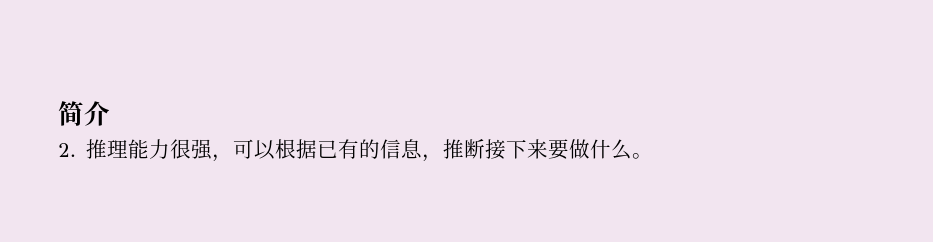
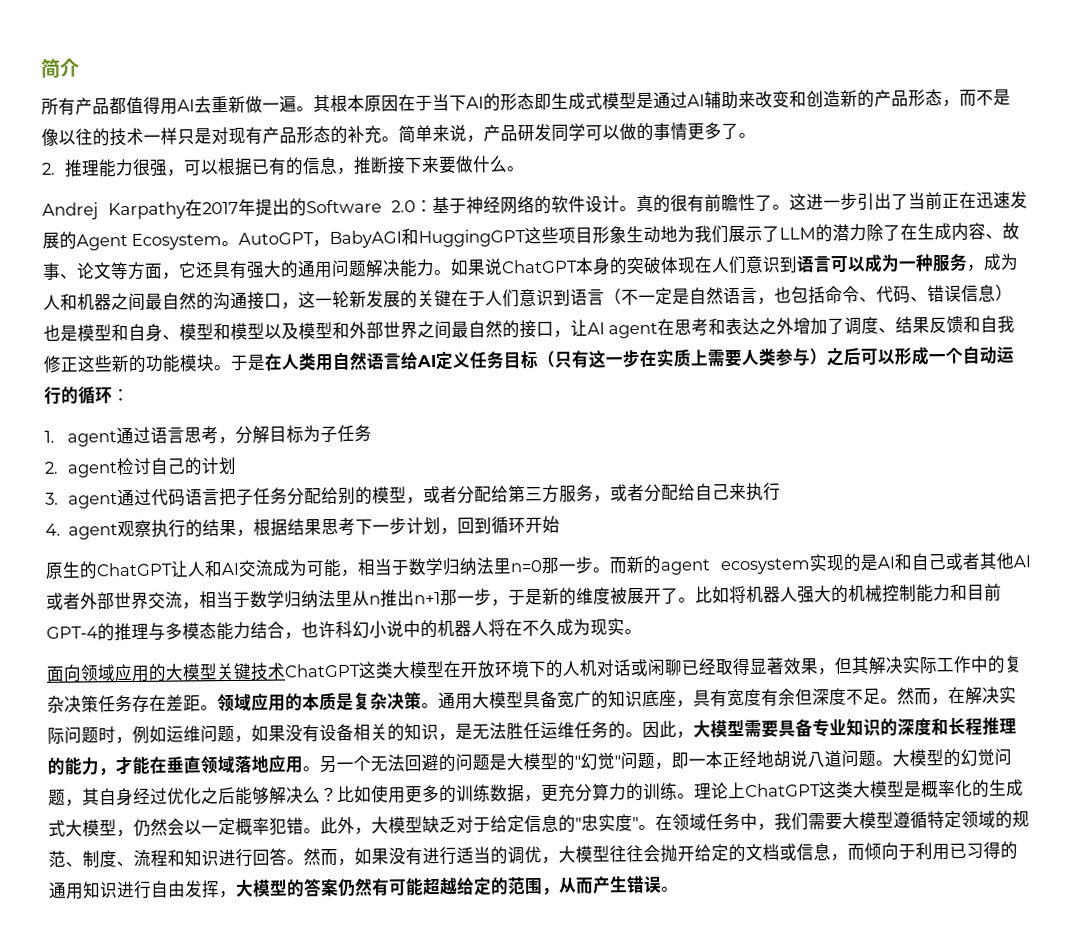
+ 所有产品都值得用AI去重新做一遍。其根本原因在于当下AI的形态即生成式模型是通过AI辅助来改变和创造新的产品形态，而不是像以往的技术一样只是对现有产品形态的补充。简单来说，产品研发同学可以做的事情更多了。
+ Andrej Karpathy在2017年提出的Software 2.0：基于神经网络的软件设计。真的很有前瞻性了。这进一步引出了当前正在迅速发展的Agent Ecosystem。AutoGPT，BabyAGI和HuggingGPT这些项目形象生动地为我们展示了LLM的潜力除了在生成内容、故事、论文等方面，它还具有强大的通用问题解决能力。如果说ChatGPT本身的突破体现在人们意识到语言可以成为一种服务，成为人和机器之间最自然的沟通接口，这一轮新发展的关键在于人们意识到语言（不一定是自然语言，也包括命令、代码、错误信息）也是模型和自身、模型和模型以及模型和外部世界之间最自然的接口，让AI agent在思考和表达之外增加了调度、结果反馈和自我修正这些新的功能模块。于是在人类用自然语言给AI定义任务目标（只有这一步在实质上需要人类参与）之后可以形成一个自动运行的循环：
+ 1. agent通过语言思考，分解目标为子任务
+ 2. agent检讨自己的计划
+ 3. agent通过代码语言把子任务分配给别的模型，或者分配给第三方服务，或者分配给自己来执行
+ 4. agent观察执行的结果，根据结果思考下一步计划，回到循环开始
+ 原生的ChatGPT让人和AI交流成为可能，相当于数学归纳法里n=0那一步。而新的agent ecosystem实现的是AI和自己或者其他AI或者外部世界交流，相当于数学归纳法里从n推出n+1那一步，于是新的维度被展开了。比如将机器人强大的机械控制能力和目前GPT-4的推理与多模态能力结合，也许科幻小说中的机器人将在不久成为现实。
+ 面向领域应用的大模型关键技术ChatGPT这类大模型在开放环境下的人机对话或闲聊已经取得显著效果，但其解决实际工作中的复杂决策任务存在差距。领域应用的本质是复杂决策。通用大模型具备宽广的知识底座，具有宽度有余但深度不足。然而，在解决实际问题时，例如运维问题，如果没有设备相关的知识，是无法胜任运维任务的。因此，大模型需要具备专业知识的深度和长程推理的能力，才能在垂直领域落地应用。另一个无法回避的问题是大模型的"幻觉"问题，即一本正经地胡说八道问题。大模型的幻觉问题，其自身经过优化之后能够解决么？比如使用更多的训练数据，更充分算力的训练。理论上ChatGPT这类大模型是概率化的生成式大模型，仍然会以一定概率犯错。此外，大模型缺乏对于给定信息的"忠实度"。在领域任务中，我们需要大模型遵循特定领域的规范、制度、流程和知识进行回答。然而，如果没有进行适当的调优，大模型往往会抛开给定的文档或信息，而倾向于利用已习得的通用知识进行自由发挥，大模型的答案仍然有可能超越给定的范围，从而产生错误。

